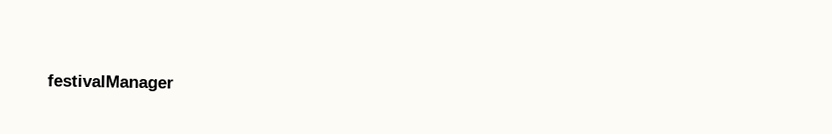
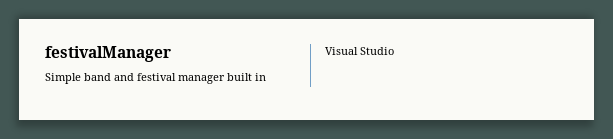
+ Simple band and festival manager built in Visual Studio

